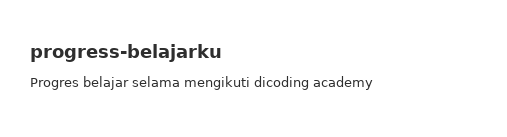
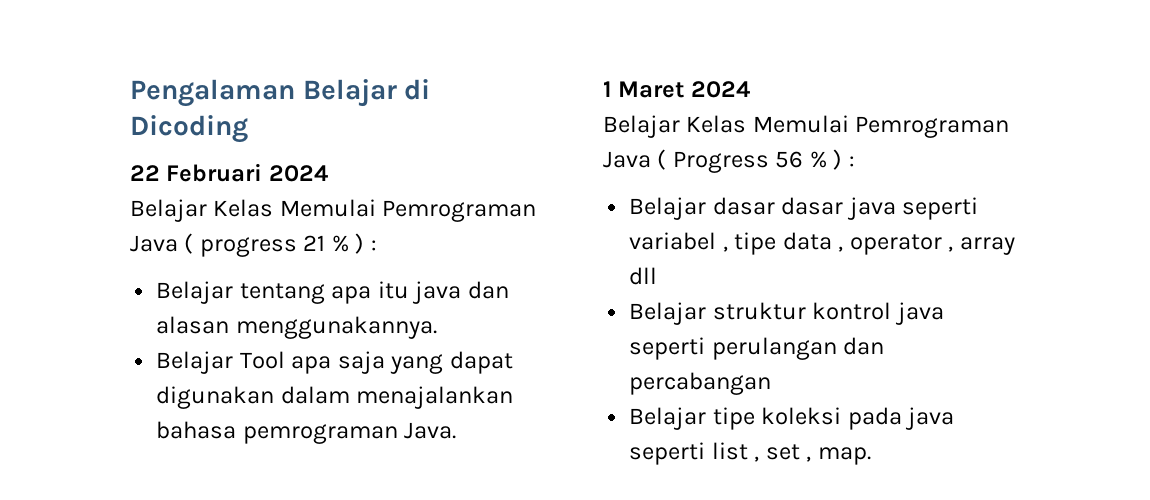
- progress-belajarku
- Progres belajar selama mengikuti dicoding academy
+ Pengalaman Belajar di Dicoding
+ 22 Februari 2024
+ Belajar Kelas Memulai Pemrograman Java ( progress 21 % ) :
+ Belajar tentang apa itu java dan alasan menggunakannya.
+ Belajar Tool apa saja yang dapat digunakan dalam menajalankan bahasa pemrograman Java.
+ 1 Maret 2024
+ Belajar Kelas Memulai Pemrograman Java ( Progress 56 % ) :
+ Belajar dasar dasar java seperti variabel , tipe data , operator , array dll
+ Belajar struktur kontrol java seperti perulangan dan percabangan
+ Belajar tipe koleksi pada java seperti list , set , map.

